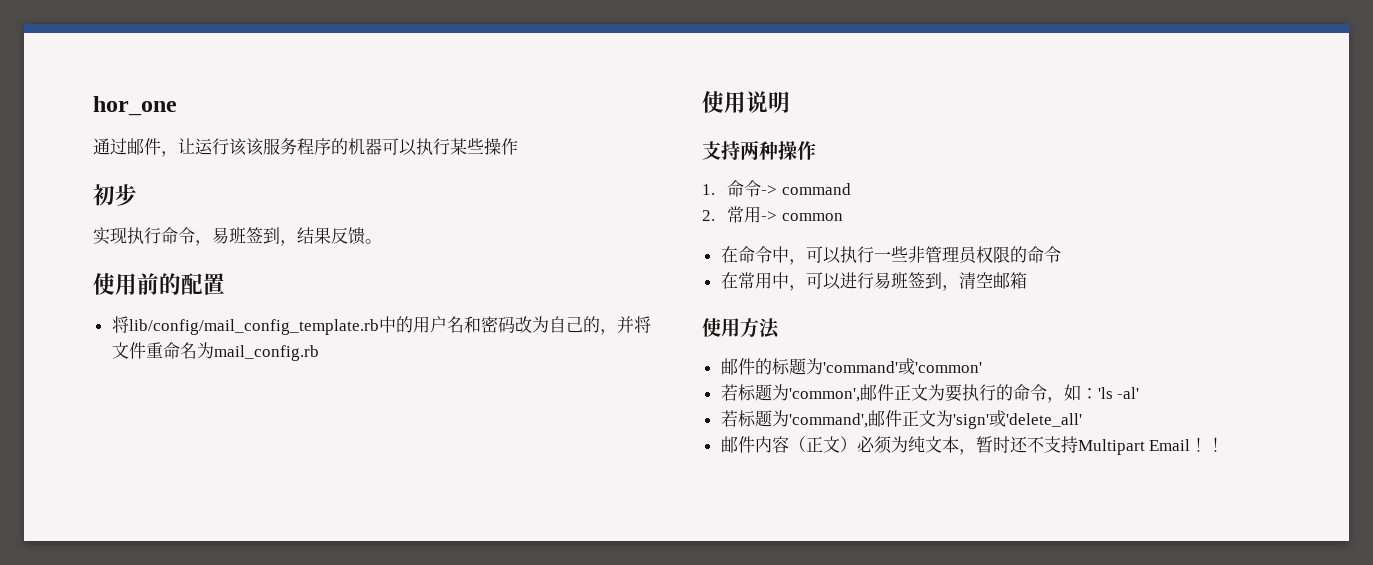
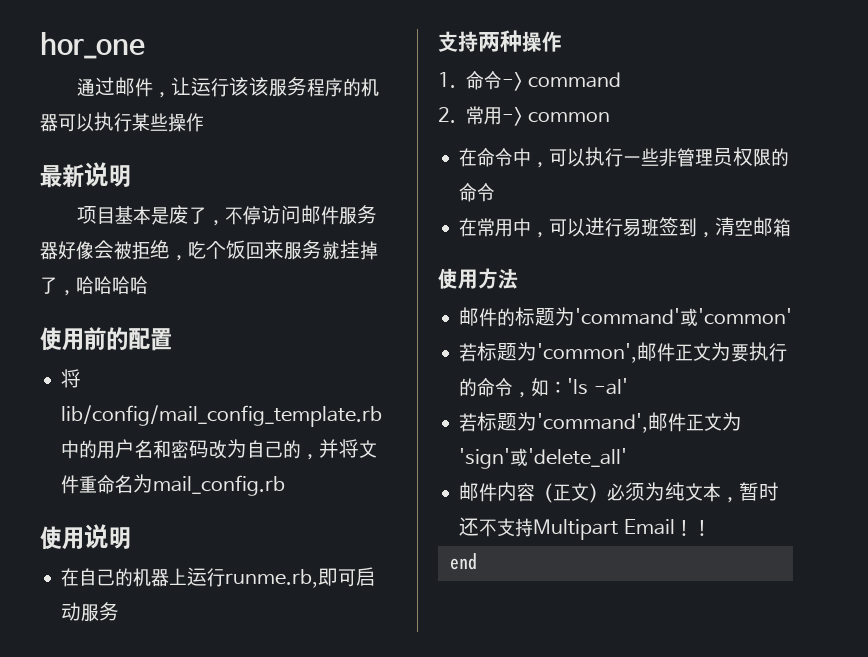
- 初步
- 实现执行命令，易班签到，结果反馈。
+ 最新说明
+ 项目基本是废了，不停访问邮件服务器好像会被拒绝，吃个饭回来服务就挂掉了，哈哈哈哈
+ 在自己的机器上运行runme.rb,即可启动服务
+ end

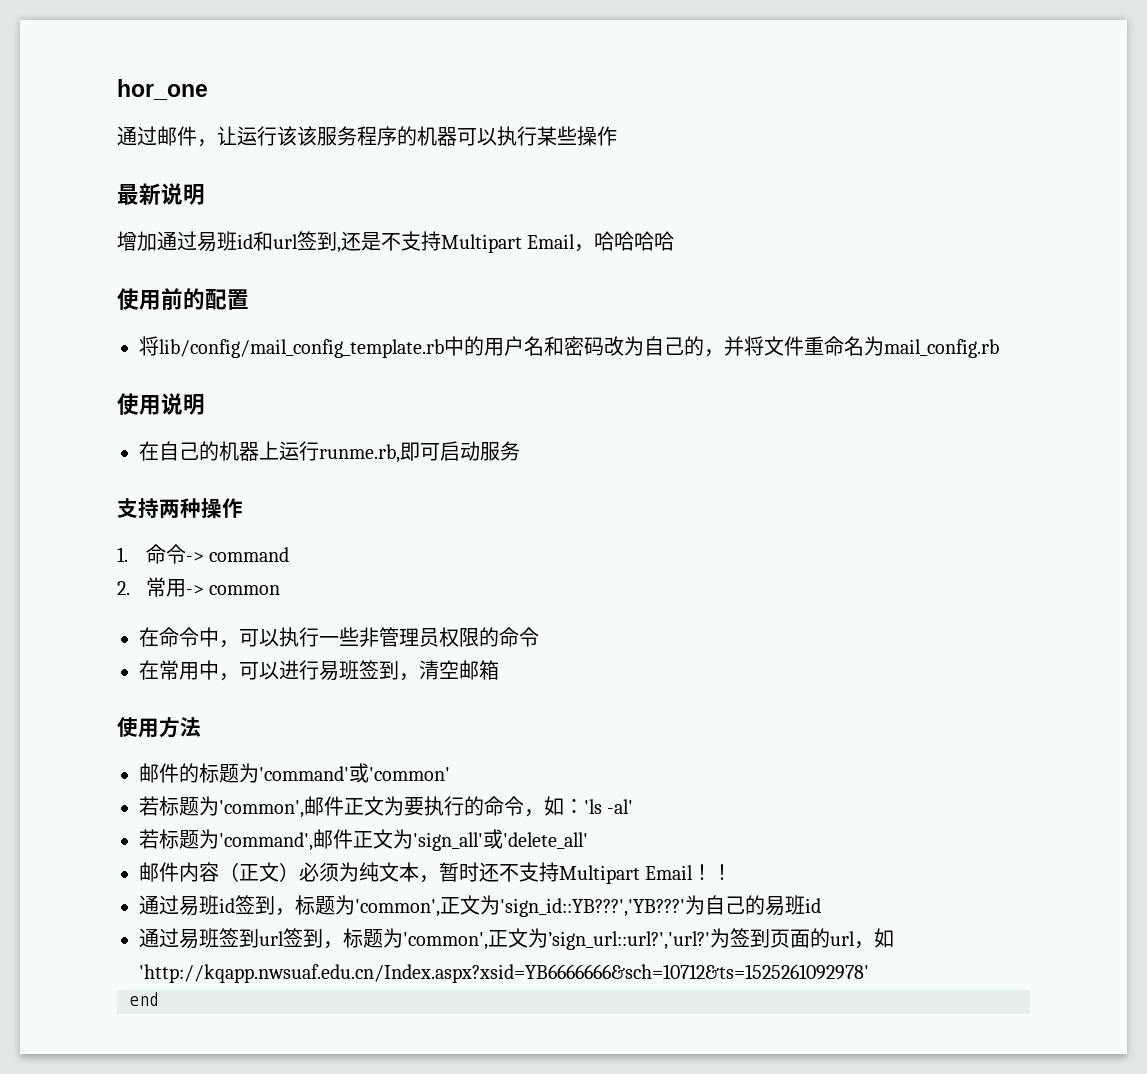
- 项目基本是废了，不停访问邮件服务器好像会被拒绝，吃个饭回来服务就挂掉了，哈哈哈哈
+ 增加通过易班id和url签到,还是不支持Multipart Email，哈哈哈哈
- 若标题为'command',邮件正文为'sign'或'delete_all'
+ 若标题为'command',邮件正文为'sign_all'或'delete_all'
+ 通过易班id签到，标题为'common',正文为'sign_id::YB???','YB???'为自己的易班id
+ 通过易班签到url签到，标题为'common',正文为’sign_url::url?','url?'为签到页面的url，如'http://kqapp.nwsuaf.edu.cn/Index.aspx?xsid=YB6666666&sch=10712&ts=1525261092978'

